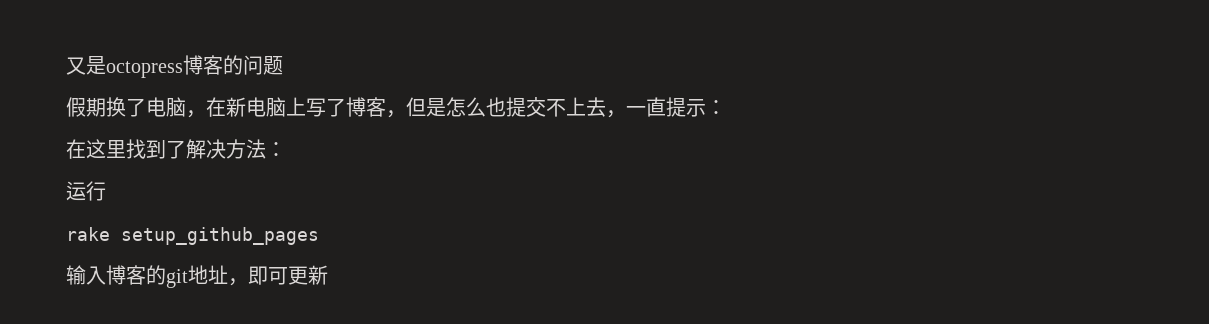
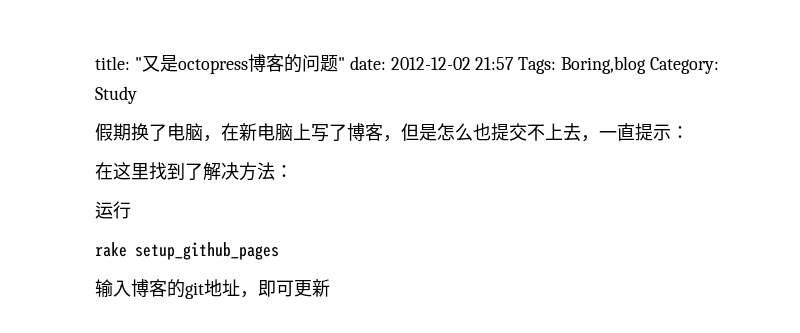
- 又是octopress博客的问题
+ title: "又是octopress博客的问题" date: 2012-12-02 21:57 Tags: Boring,blog Category: Study

